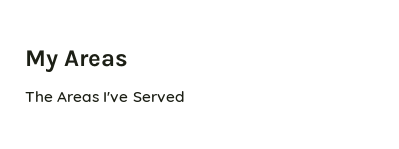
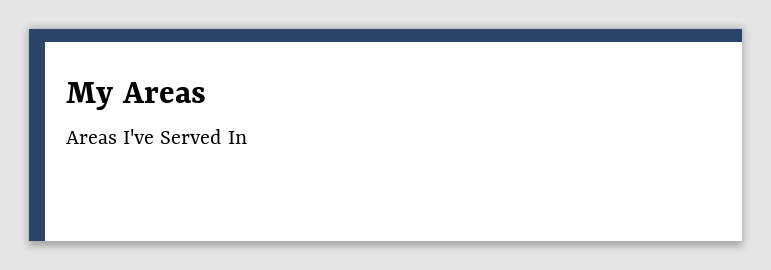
- The Areas I've Served
+ Areas I've Served In

